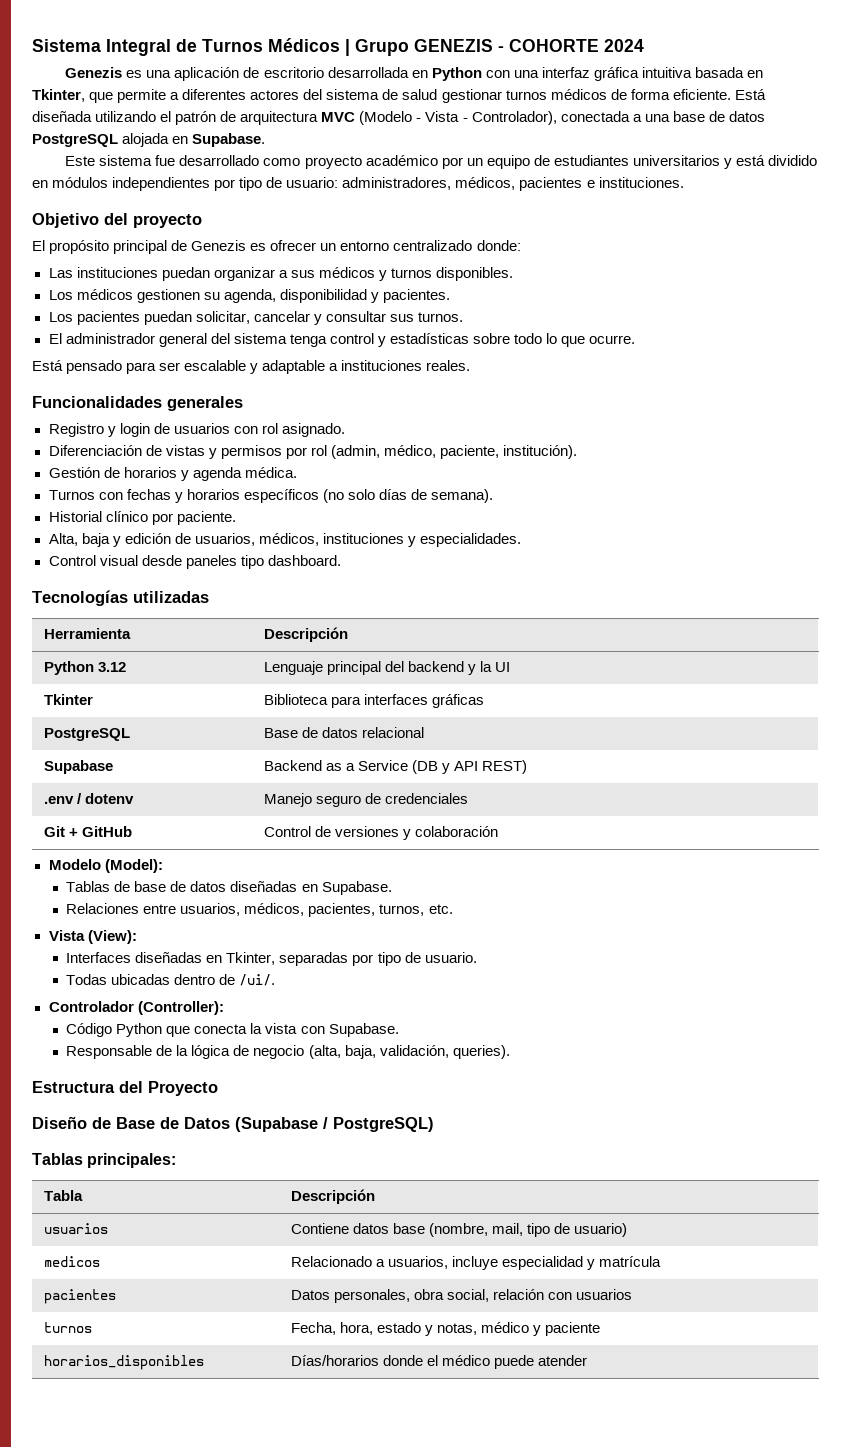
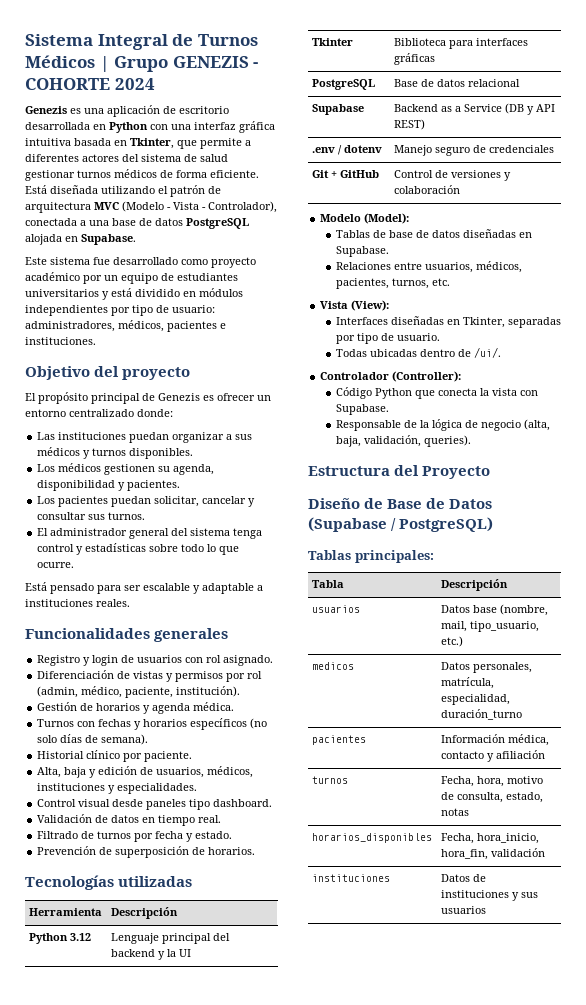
+ Validación de datos en tiempo real.
+ Filtrado de turnos por fecha y estado.
+ Prevención de superposición de horarios.
- usuarios | Contiene datos base (nombre, mail, tipo de usuario)
- medicos | Relacionado a usuarios, incluye especialidad y matrícula
- pacientes | Datos personales, obra social, relación con usuarios
- turnos | Fecha, hora, estado y notas, médico y paciente
- horarios_disponibles | Días/horarios donde el médico puede atender
+ usuarios | Datos base (nombre, mail, tipo_usuario, etc.)
+ medicos | Datos personales, matrícula, especialidad, duración_turno
+ pacientes | Información médica, contacto y afiliación
+ turnos | Fecha, hora, motivo de consulta, estado, notas
+ horarios_disponibles | Fecha, hora_inicio, hora_fin, validación
+ instituciones | Datos de instituciones y sus usuarios

